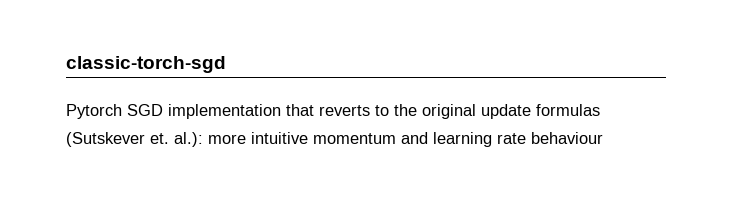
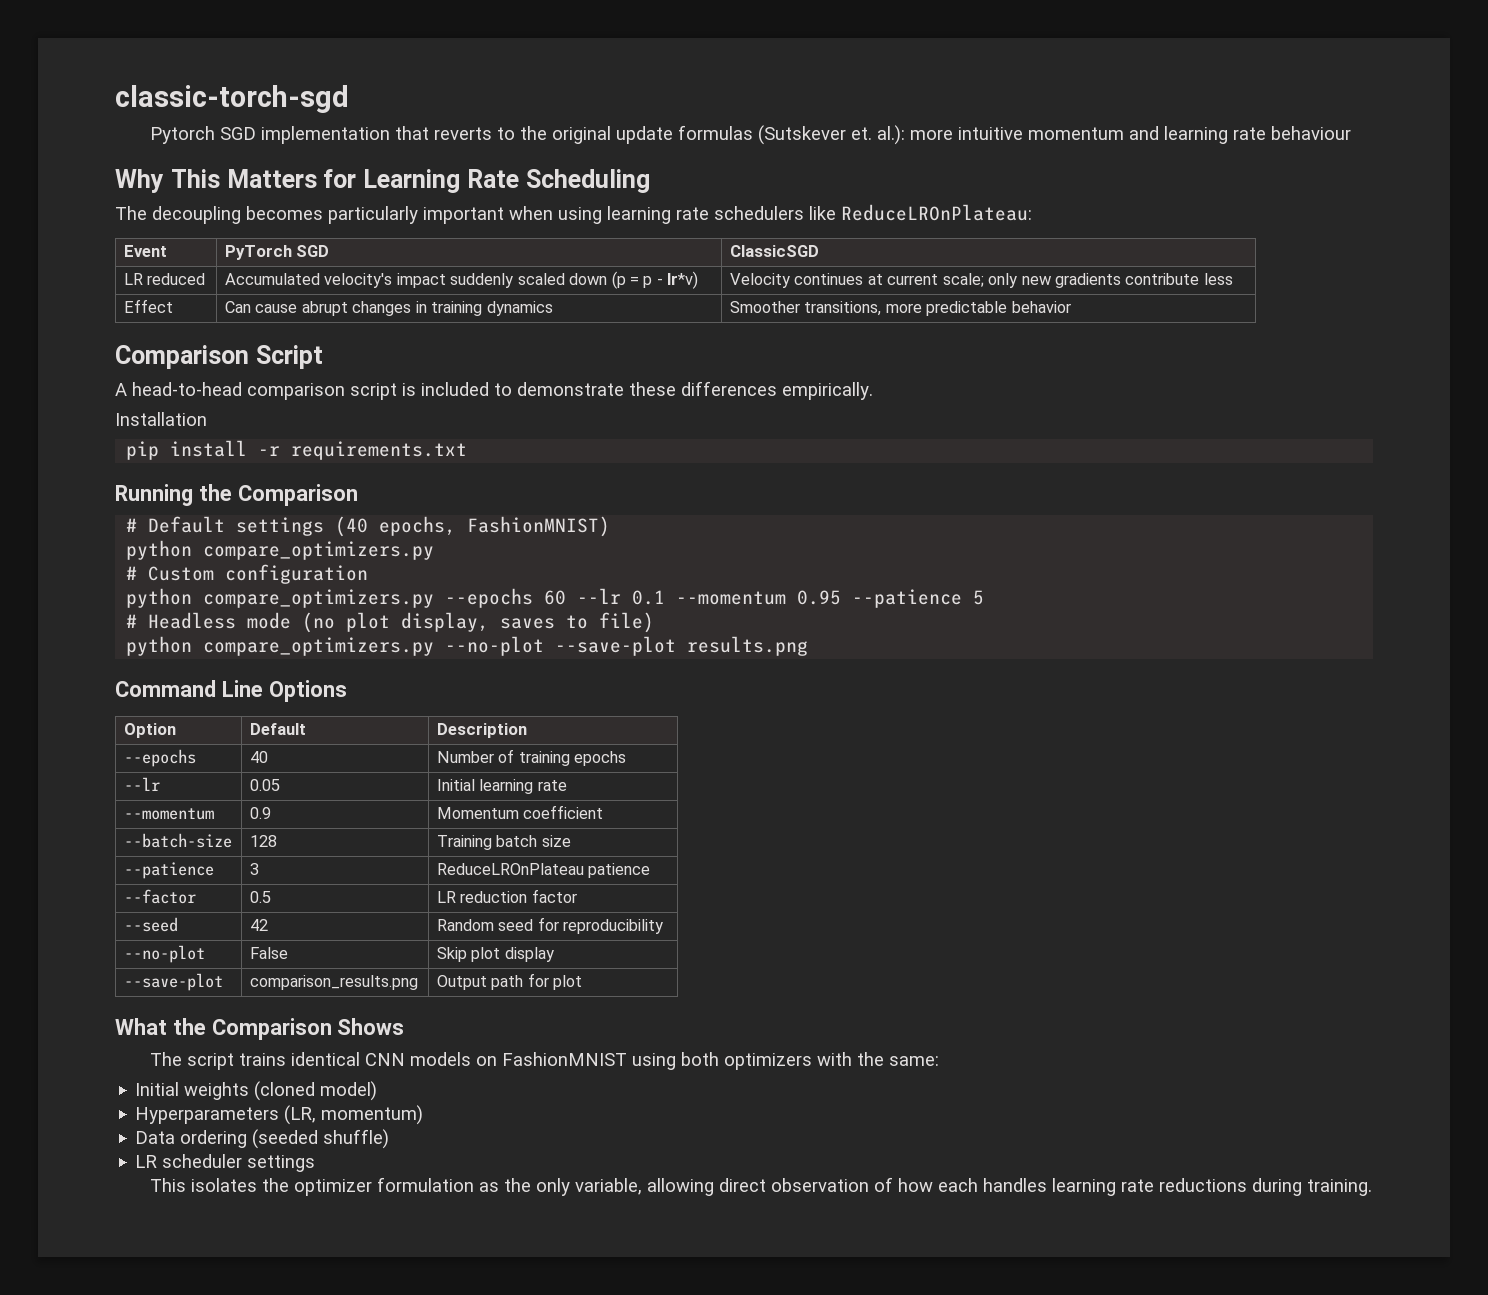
+ Why This Matters for Learning Rate Scheduling
+ The decoupling becomes particularly important when using learning rate schedulers like ReduceLROnPlateau:
+ Event | PyTorch SGD | ClassicSGD
+ LR reduced | Accumulated velocity's impact suddenly scaled down (p = p - lr*v) | Velocity continues at current scale; only new gradients contribute less
+ Effect | Can cause abrupt changes in training dynamics | Smoother transitions, more predictable behavior
+ Comparison Script
+ A head-to-head comparison script is included to demonstrate these differences empirically.
+ Installation
+ pip install -r requirements.txt
+ Running the Comparison
+ # Default settings (40 epochs, FashionMNIST)
+ python compare_optimizers.py
+ # Custom configuration
+ python compare_optimizers.py --epochs 60 --lr 0.1 --momentum 0.95 --patience 5
+ # Headless mode (no plot display, saves to file)
+ python compare_optimizers.py --no-plot --save-plot results.png
+ Command Line Options
+ Option | Default | Description
+ --epochs | 40 | Number of training epochs
+ --lr | 0.05 | Initial learning rate
+ --momentum | 0.9 | Momentum coefficient
+ --batch-size | 128 | Training batch size
+ --patience | 3 | ReduceLROnPlateau patience
+ --factor | 0.5 | LR reduction factor
+ --seed | 42 | Random seed for reproducibility
+ --no-plot | False | Skip plot display
+ --save-plot | comparison_results.png | Output path for plot
+ What the Comparison Shows
+ The script trains identical CNN models on FashionMNIST using both optimizers with the same:
+ Initial weights (cloned model)
+ Hyperparameters (LR, momentum)
+ Data ordering (seeded shuffle)
+ LR scheduler settings
+ This isolates the optimizer formulation as the only variable, allowing direct observation of how each handles learning rate reductions during training.

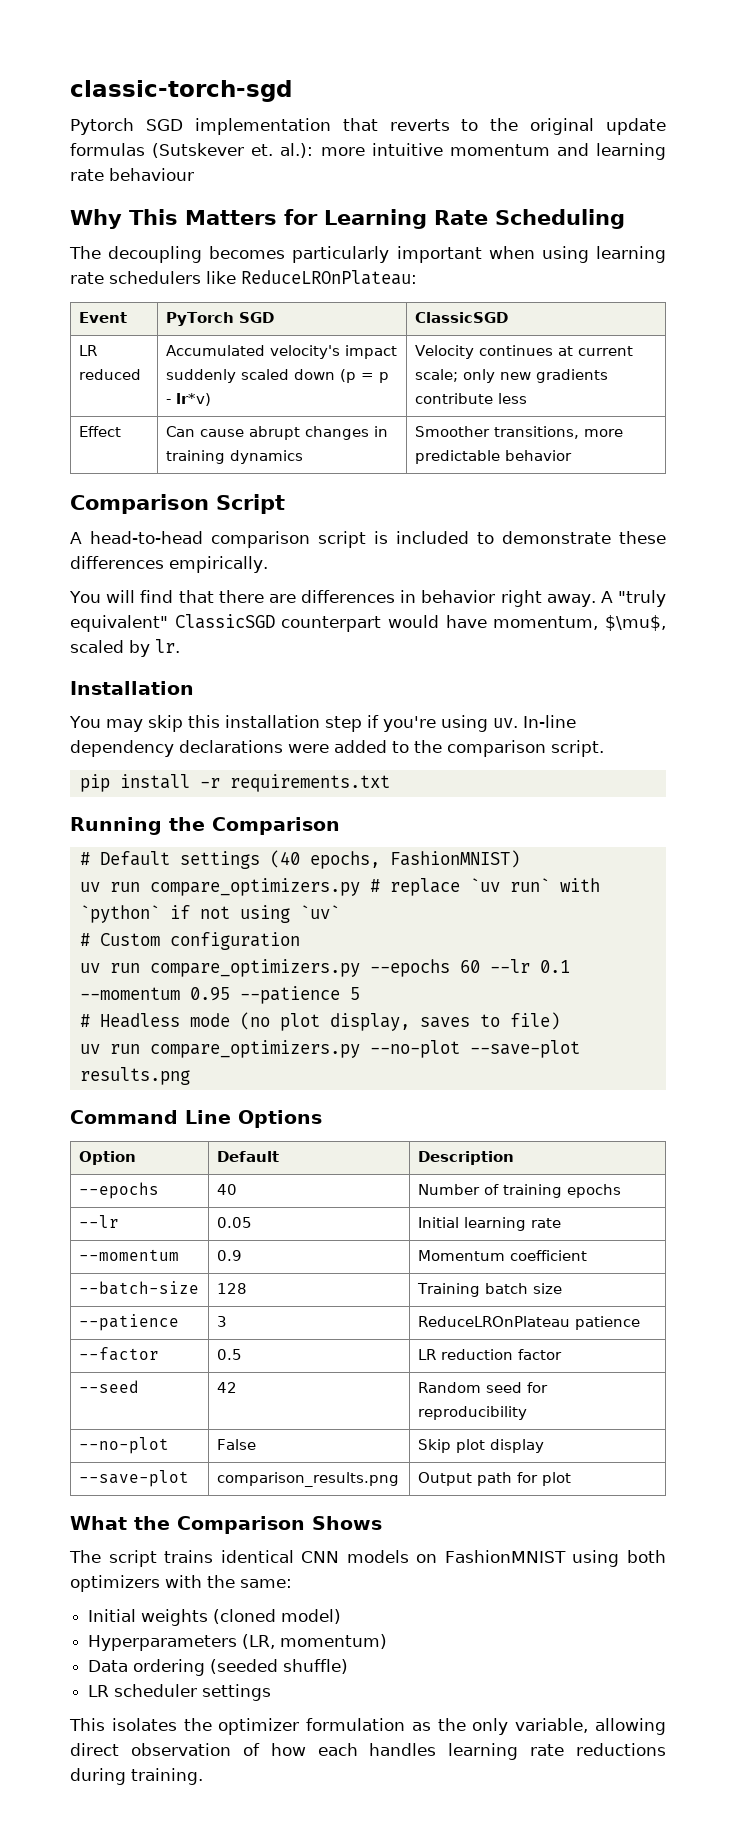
+ You will find that there are differences in behavior right away. A "truly equivalent" ClassicSGD counterpart would have momentum, $\mu$, scaled by lr.
  Installation
+ You may skip this installation step if you're using uv. In-line dependency declarations were added to the comparison script.
  # Default settings (40 epochs, FashionMNIST)
- python compare_optimizers.py
+ uv run compare_optimizers.py # replace `uv run` with `python` if not using `uv`
- python compare_optimizers.py --epochs 60 --lr 0.1 --momentum 0.95 --patience 5
+ uv run compare_optimizers.py --epochs 60 --lr 0.1 --momentum 0.95 --patience 5
- python compare_optimizers.py --no-plot --save-plot results.png
+ uv run compare_optimizers.py --no-plot --save-plot results.png

